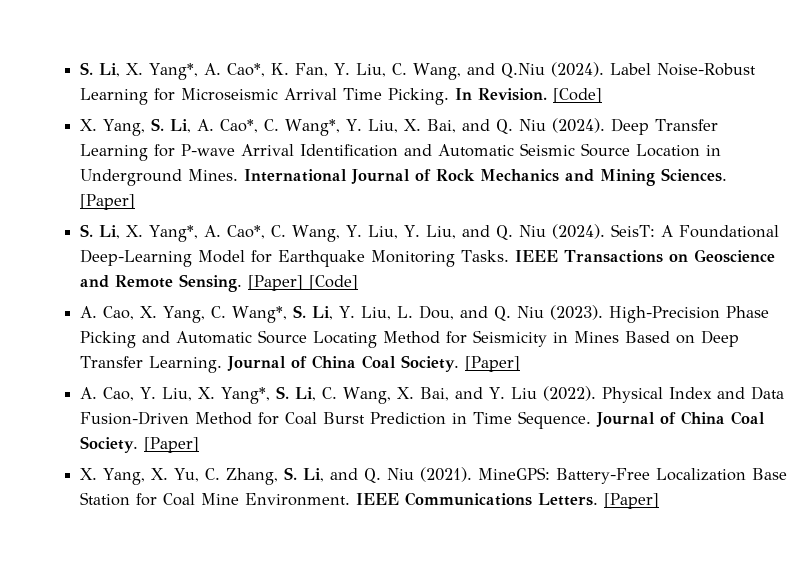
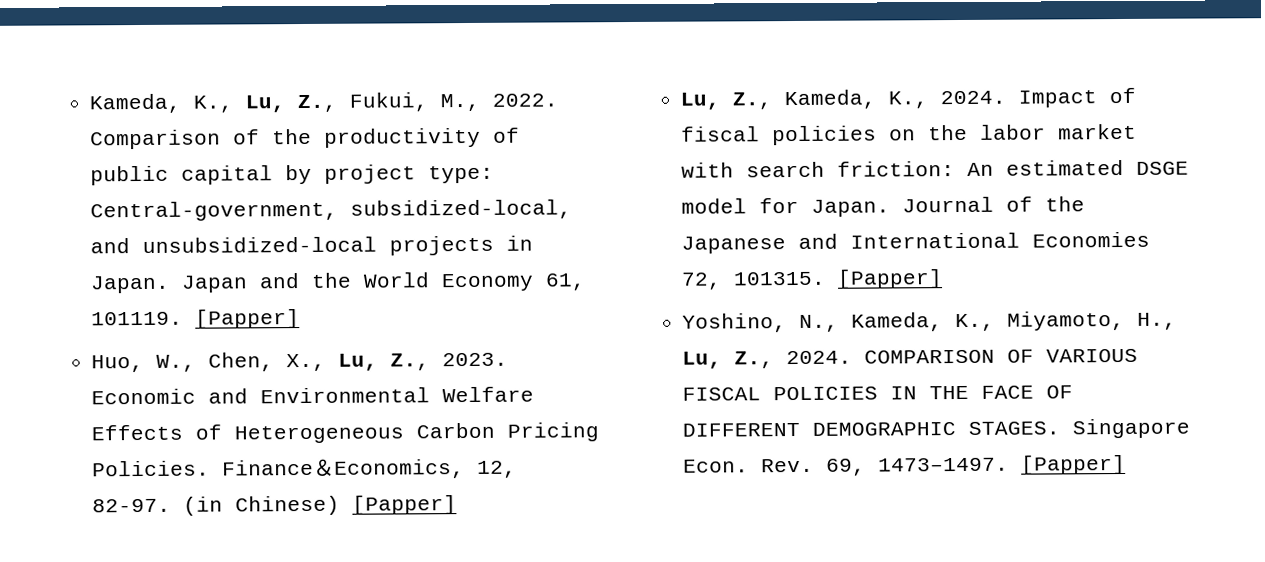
- S. Li, X. Yang*, A. Cao*, K. Fan, Y. Liu, C. Wang, and Q.Niu (2024). Label Noise-Robust Learning for Microseismic Arrival Time Picking. In Revision. [Code]
- X. Yang, S. Li, A. Cao*, C. Wang*, Y. Liu, X. Bai, and Q. Niu (2024). Deep Transfer Learning for P-wave Arrival Identification and Automatic Seismic Source Location in Underground Mines. International Journal of Rock Mechanics and Mining Sciences. [Paper]
- S. Li, X. Yang*, A. Cao*, C. Wang, Y. Liu, Y. Liu, and Q. Niu (2024). SeisT: A Foundational Deep-Learning Model for Earthquake Monitoring Tasks. IEEE Transactions on Geoscience and Remote Sensing. [Paper] [Code]
- A. Cao, X. Yang, C. Wang*, S. Li, Y. Liu, L. Dou, and Q. Niu (2023). High-Precision Phase Picking and Automatic Source Locating Method for Seismicity in Mines Based on Deep Transfer Learning. Journal of China Coal Society. [Paper]
- A. Cao, Y. Liu, X. Yang*, S. Li, C. Wang, X. Bai, and Y. Liu (2022). Physical Index and Data Fusion-Driven Method for Coal Burst Prediction in Time Sequence. Journal of China Coal Society. [Paper]
- X. Yang, X. Yu, C. Zhang, S. Li, and Q. Niu (2021). MineGPS: Battery-Free Localization Base Station for Coal Mine Environment. IEEE Communications Letters. [Paper]
+ Kameda, K., Lu, Z., Fukui, M., 2022. Comparison of the productivity of public capital by project type: Central-government, subsidized-local, and unsubsidized-local projects in Japan. Japan and the World Economy 61, 101119. [Papper]
+ Huo, W., Chen, X., Lu, Z., 2023. Economic and Environmental Welfare Effects of Heterogeneous Carbon Pricing Policies. Finance＆Economics, 12, 82-97. (in Chinese) [Papper]
+ Lu, Z., Kameda, K., 2024. Impact of fiscal policies on the labor market with search friction: An estimated DSGE model for Japan. Journal of the Japanese and International Economies 72, 101315. [Papper]
+ Yoshino, N., Kameda, K., Miyamoto, H., Lu, Z., 2024. COMPARISON OF VARIOUS FISCAL POLICIES IN THE FACE OF DIFFERENT DEMOGRAPHIC STAGES. Singapore Econ. Rev. 69, 1473–1497. [Papper]

